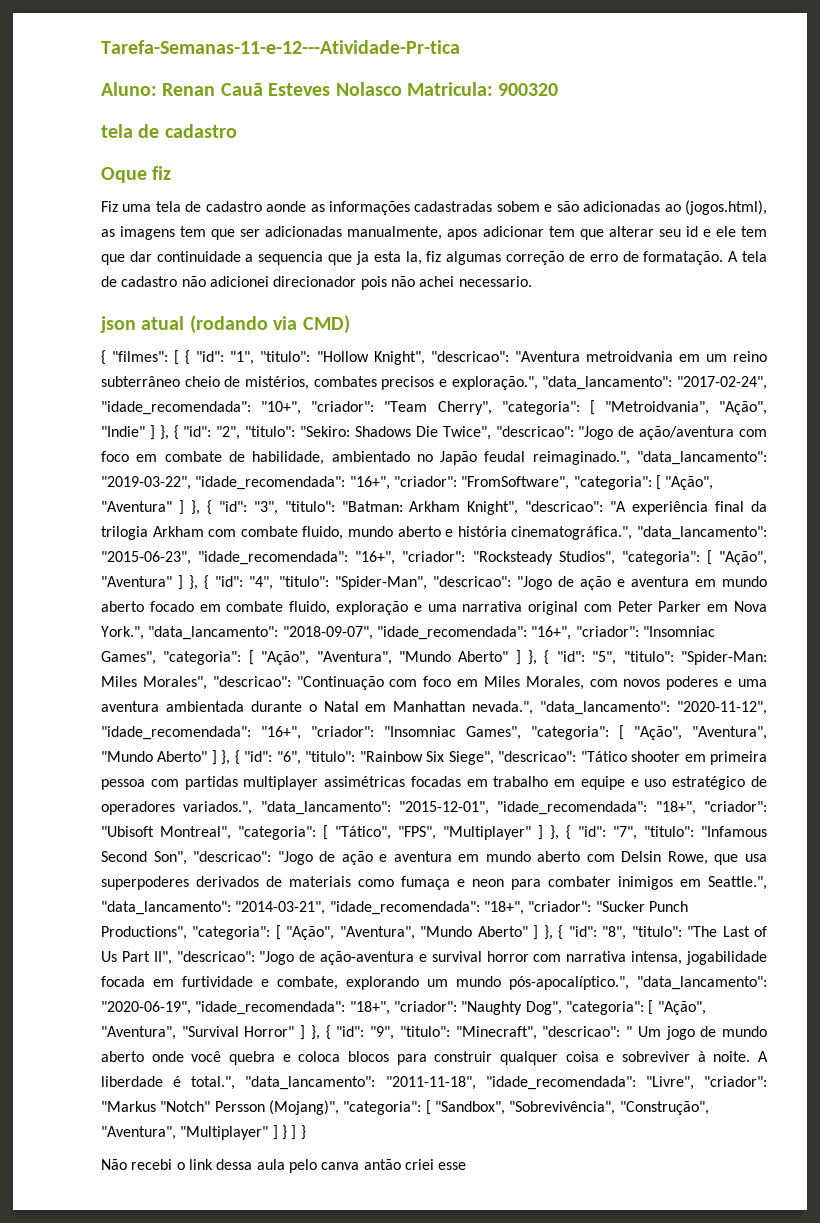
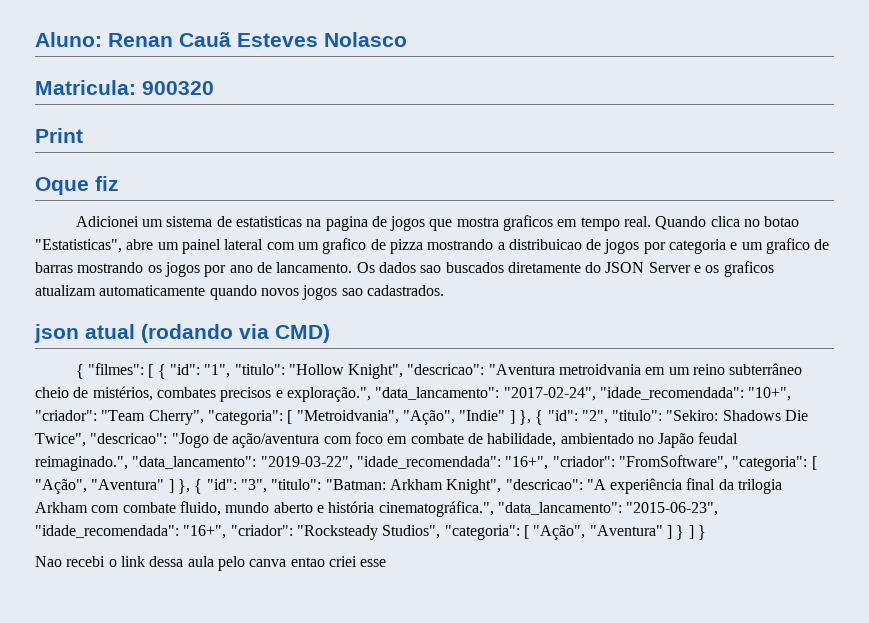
- Tarefa-Semanas-11-e-12---Atividade-Pr-tica
- Aluno: Renan Cauã Esteves Nolasco Matricula: 900320
- tela de cadastro
+ Aluno: Renan Cauã Esteves Nolasco
+ Matricula: 900320
+ Print
- Fiz uma tela de cadastro aonde as informações cadastradas sobem e são adicionadas ao (jogos.html), as imagens tem que ser adicionadas manualmente, apos adicionar tem que alterar seu id e ele tem que dar continuidade a sequencia que ja esta la, fiz algumas correção de erro de formatação. A tela de cadastro não adicionei direcionador pois não achei necessario.
+ Adicionei um sistema de estatisticas na pagina de jogos que mostra graficos em tempo real. Quando clica no botao "Estatisticas", abre um painel lateral com um grafico de pizza mostrando a distribuicao de jogos por categoria e um grafico de barras mostrando os jogos por ano de lancamento. Os dados sao buscados diretamente do JSON Server e os graficos atualizam automaticamente quando novos jogos sao cadastrados.
- [ "Ação", "Aventura" ] }, { "id": "4", "titulo": "Spider-Man", "descricao": "Jogo de ação e aventura em mundo aberto focado em combate fluido, exploração e uma narrativa original com Peter Parker em Nova York.", "data_lancamento": "2018-09-07", "idade_recomendada": "16+", "criador": "Insomniac Games", "categoria": [ "Ação", "Aventura", "Mundo Aberto" ] }, { "id": "5", "titulo": "Spider-Man: Miles Morales", "descricao": "Continuação com foco em Miles Morales, com novos poderes e uma aventura ambientada durante o Natal em Manhattan nevada.", "data_lancamento": "2020-11-12", "idade_recomendada": "16+", "criador": "Insomniac Games", "categoria": [ "Ação", "Aventura", "Mundo Aberto" ] }, { "id": "6", "titulo": "Rainbow Six Siege", "descricao": "Tático shooter em primeira pessoa com partidas multiplayer assimétricas focadas em trabalho em equipe e uso estratégico de operadores variados.", "data_lancamento": "2015-12-01", "idade_recomendada": "18+", "criador": "Ubisoft Montreal", "categoria": [ "Tático", "FPS", "Multiplayer" ] }, { "id": "7", "titulo": "Infamous Second Son", "descricao": "Jogo de ação e aventura em mundo aberto com Delsin Rowe, que usa superpoderes derivados de materiais como fumaça e neon para combater inimigos em Seattle.", "data_lancamento": "2014-03-21", "idade_recomendada": "18+", "criador": "Sucker Punch Productions", "categoria": [ "Ação", "Aventura", "Mundo Aberto" ] }, { "id": "8", "titulo": "The Last of Us Part II", "descricao": "Jogo de ação-aventura e survival horror com narrativa intensa, jogabilidade focada em furtividade e combate, explorando um mundo pós-apocalíptico.", "data_lancamento": "2020-06-19", "idade_recomendada": "18+", "criador": "Naughty Dog", "categoria": [ "Ação", "Aventura", "Survival Horror" ] }, { "id": "9", "titulo": "Minecraft", "descricao": " Um jogo de mundo aberto onde você quebra e coloca blocos para construir qualquer coisa e sobreviver à noite. A liberdade é total.", "data_lancamento": "2011-11-18", "idade_recomendada": "Livre", "criador": "Markus "Notch" Persson (Mojang)", "categoria": [ "Sandbox", "Sobrevivência", "Construção", "Aventura", "Multiplayer" ] } ] }
+ [ "Ação", "Aventura" ] } ] }
- Não recebi o link dessa aula pelo canva antão criei esse
+ Nao recebi o link dessa aula pelo canva entao criei esse

